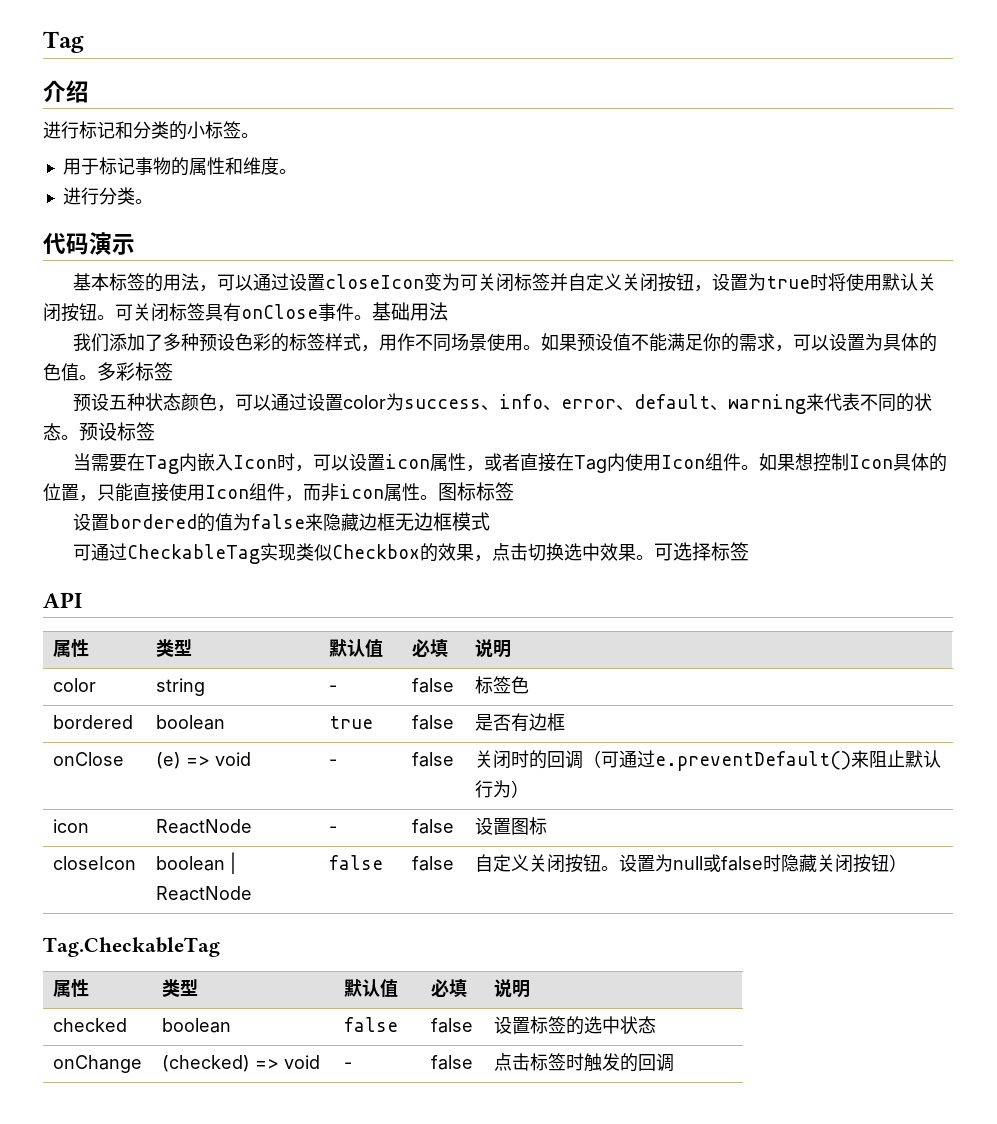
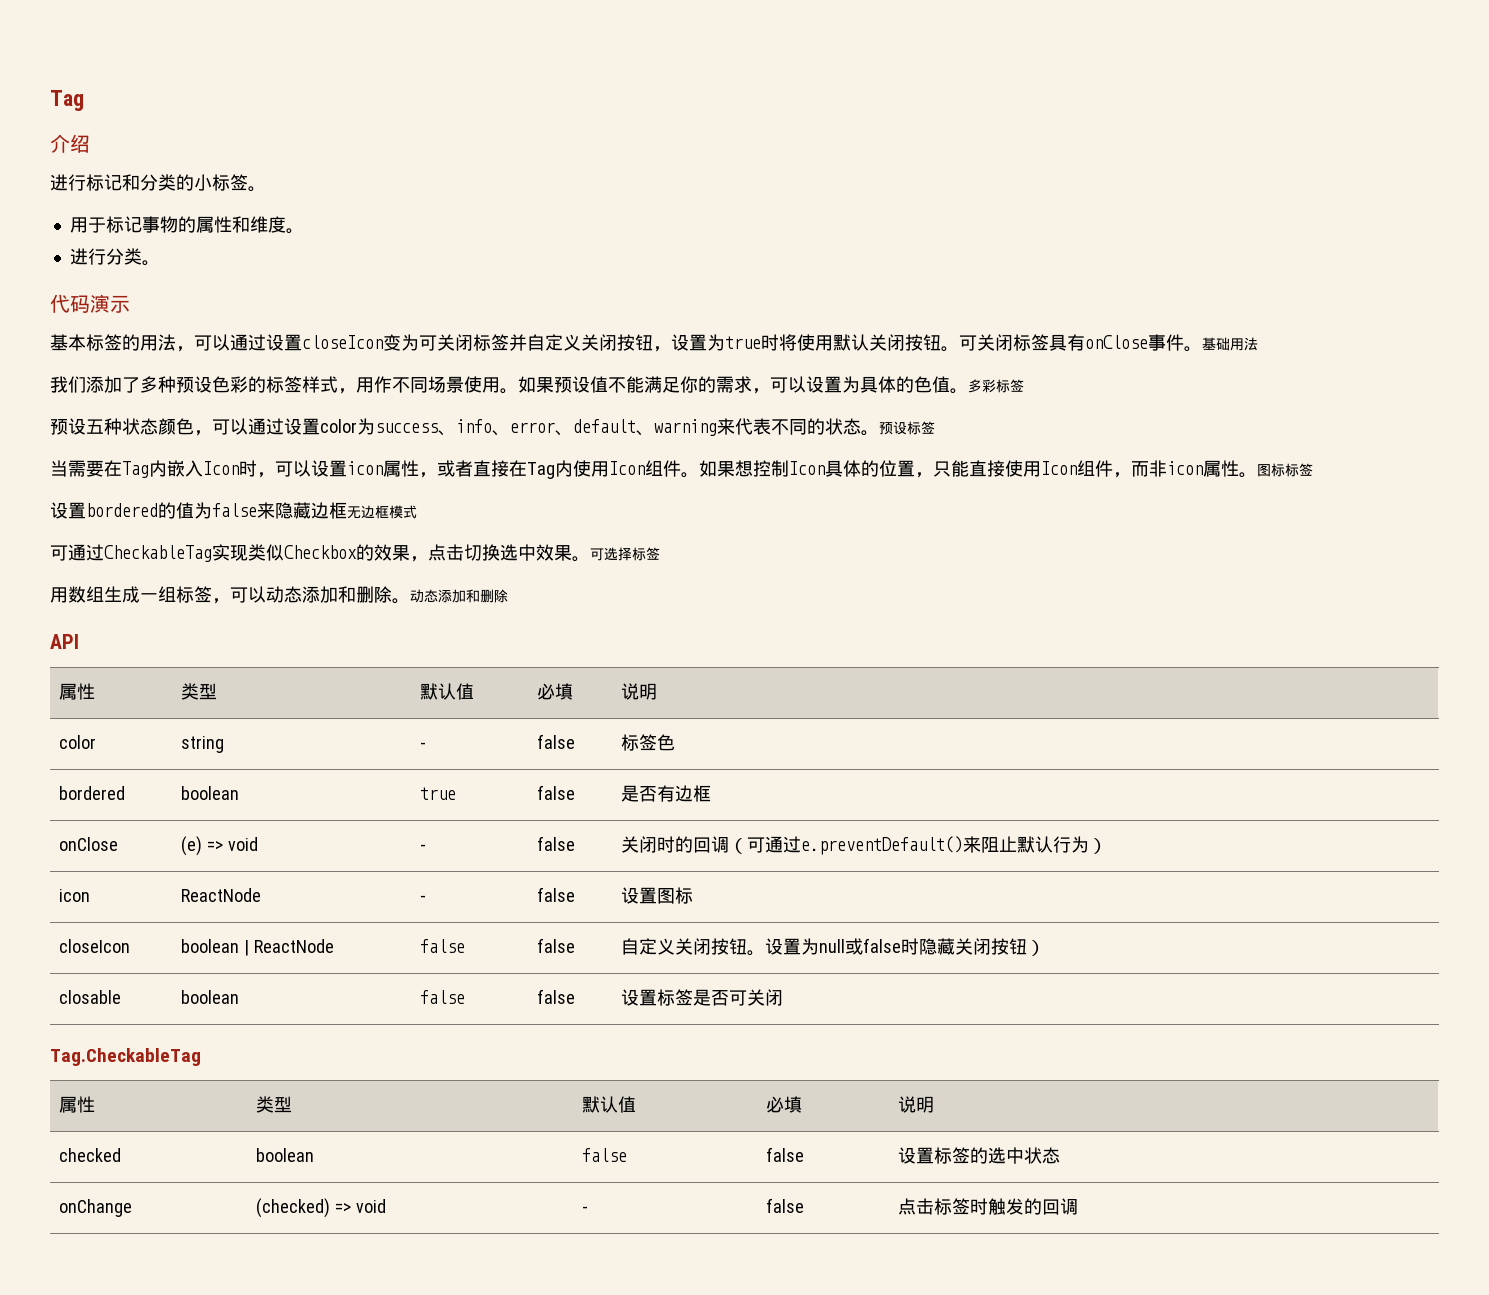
+ 用数组生成一组标签，可以动态添加和删除。动态添加和删除
+ closable | boolean | false | false | 设置标签是否可关闭

